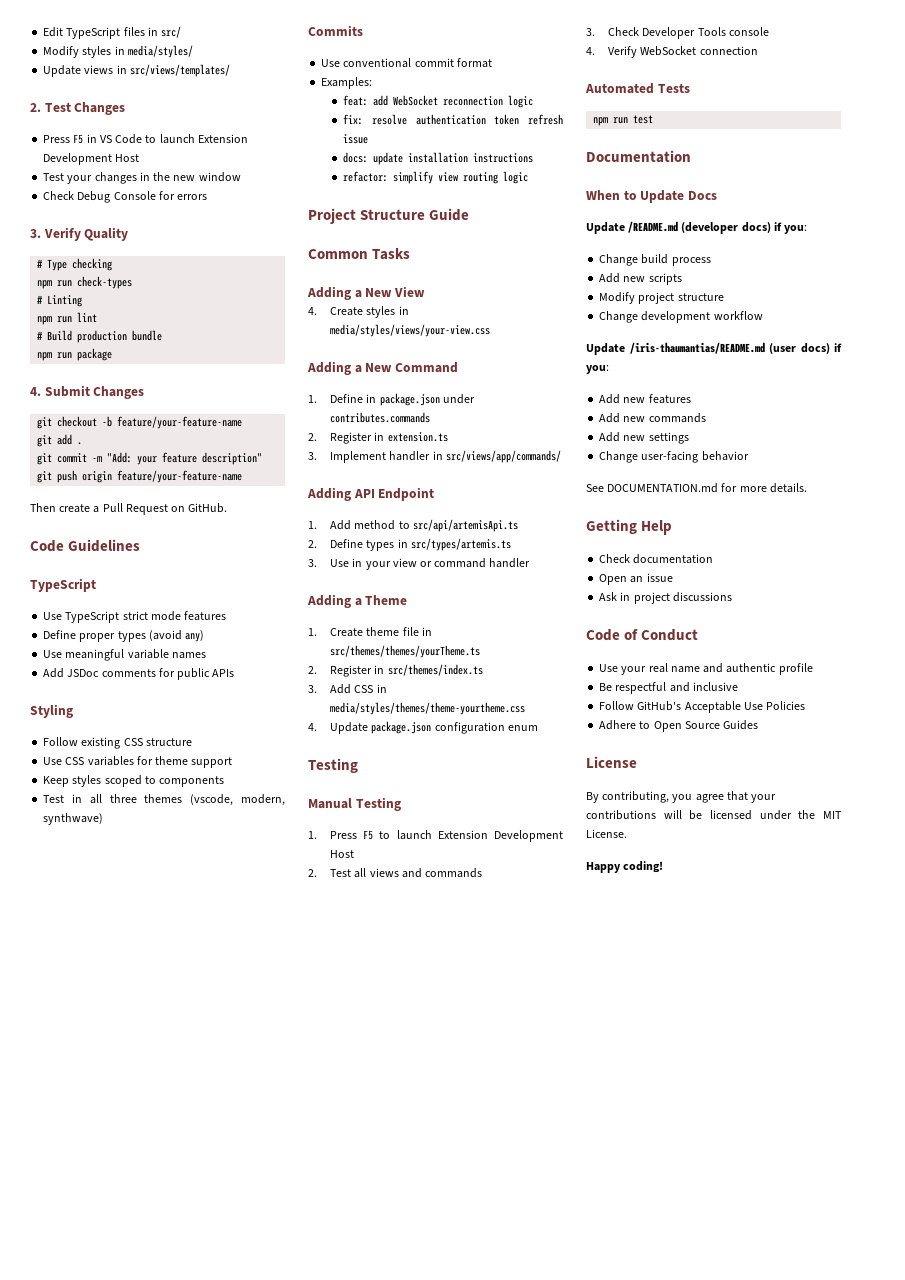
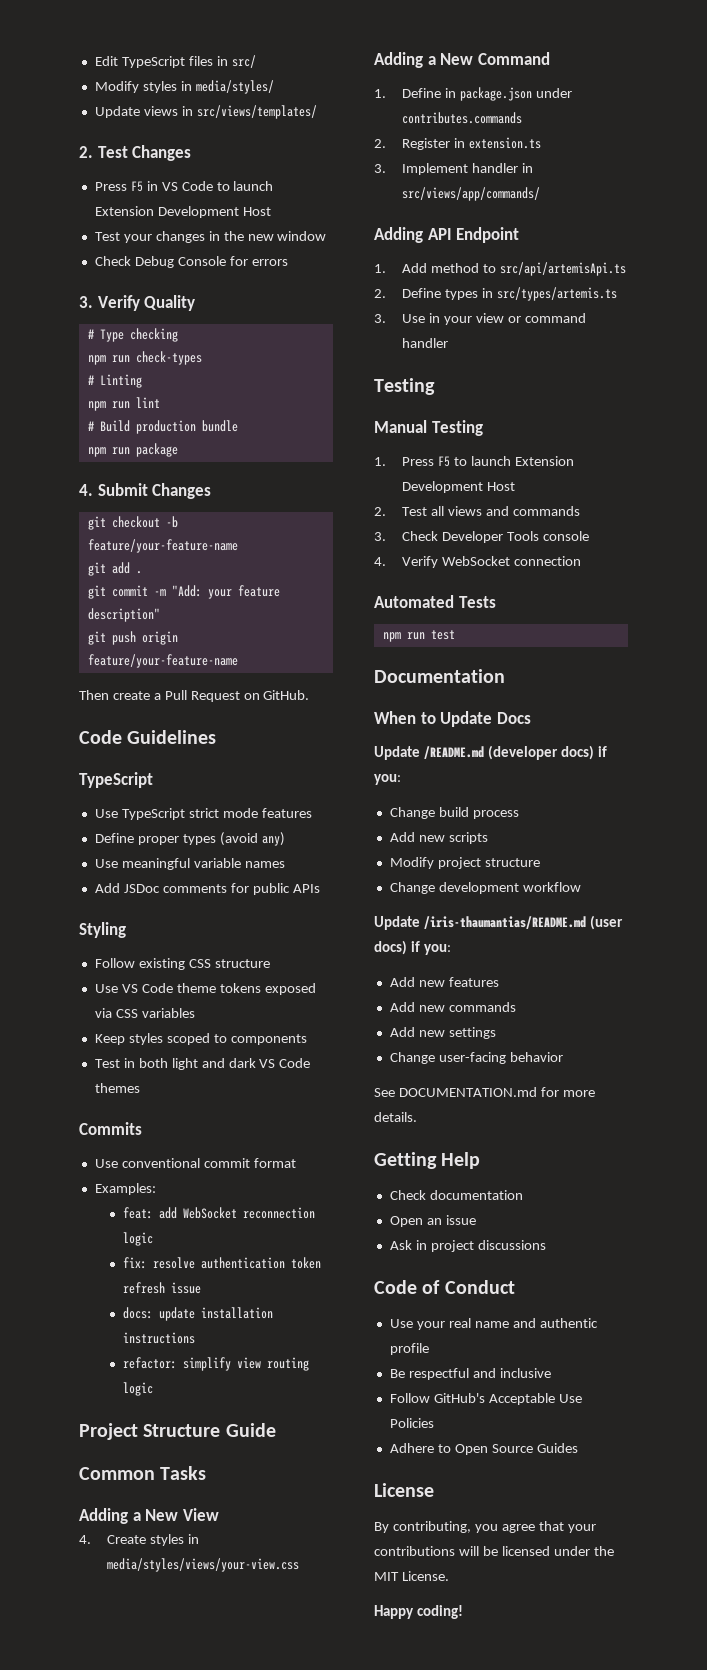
- Use CSS variables for theme support
+ Use VS Code theme tokens exposed via CSS variables
- Test in all three themes (vscode, modern, synthwave)
+ Test in both light and dark VS Code themes
- Adding a Theme
- 1. Create theme file in src/themes/themes/yourTheme.ts
- 2. Register in src/themes/index.ts
- 3. Add CSS in media/styles/themes/theme-yourtheme.css
- 4. Update package.json configuration enum

